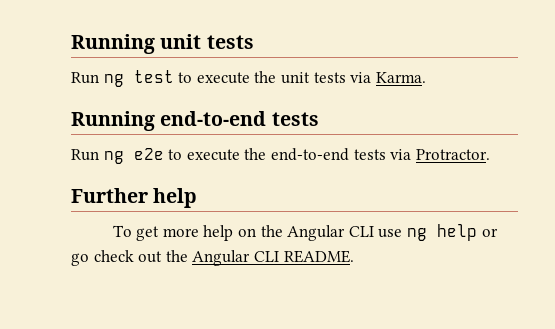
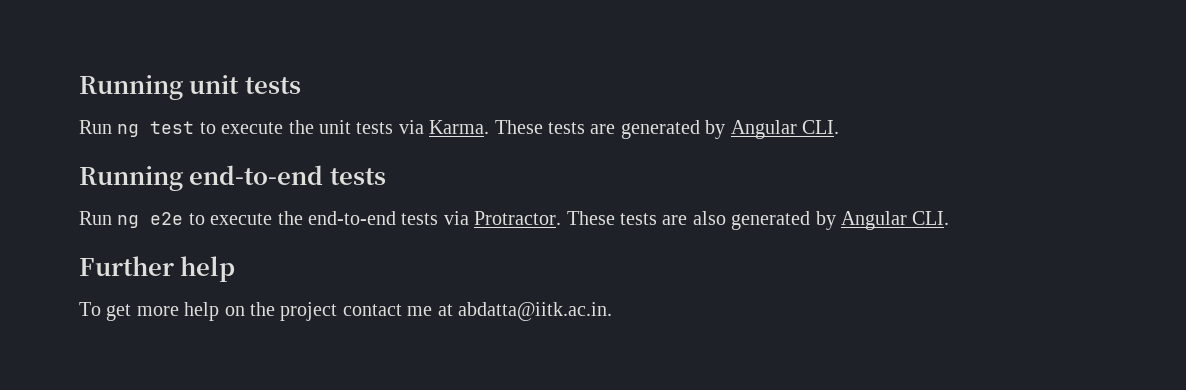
+ These tests are generated by Angular CLI.
+ These tests are also generated by Angular CLI.
- To get more help on the Angular CLI use ng help or go check out the Angular CLI README.
+ To get more help on the project contact me at abdatta@iitk.ac.in.

